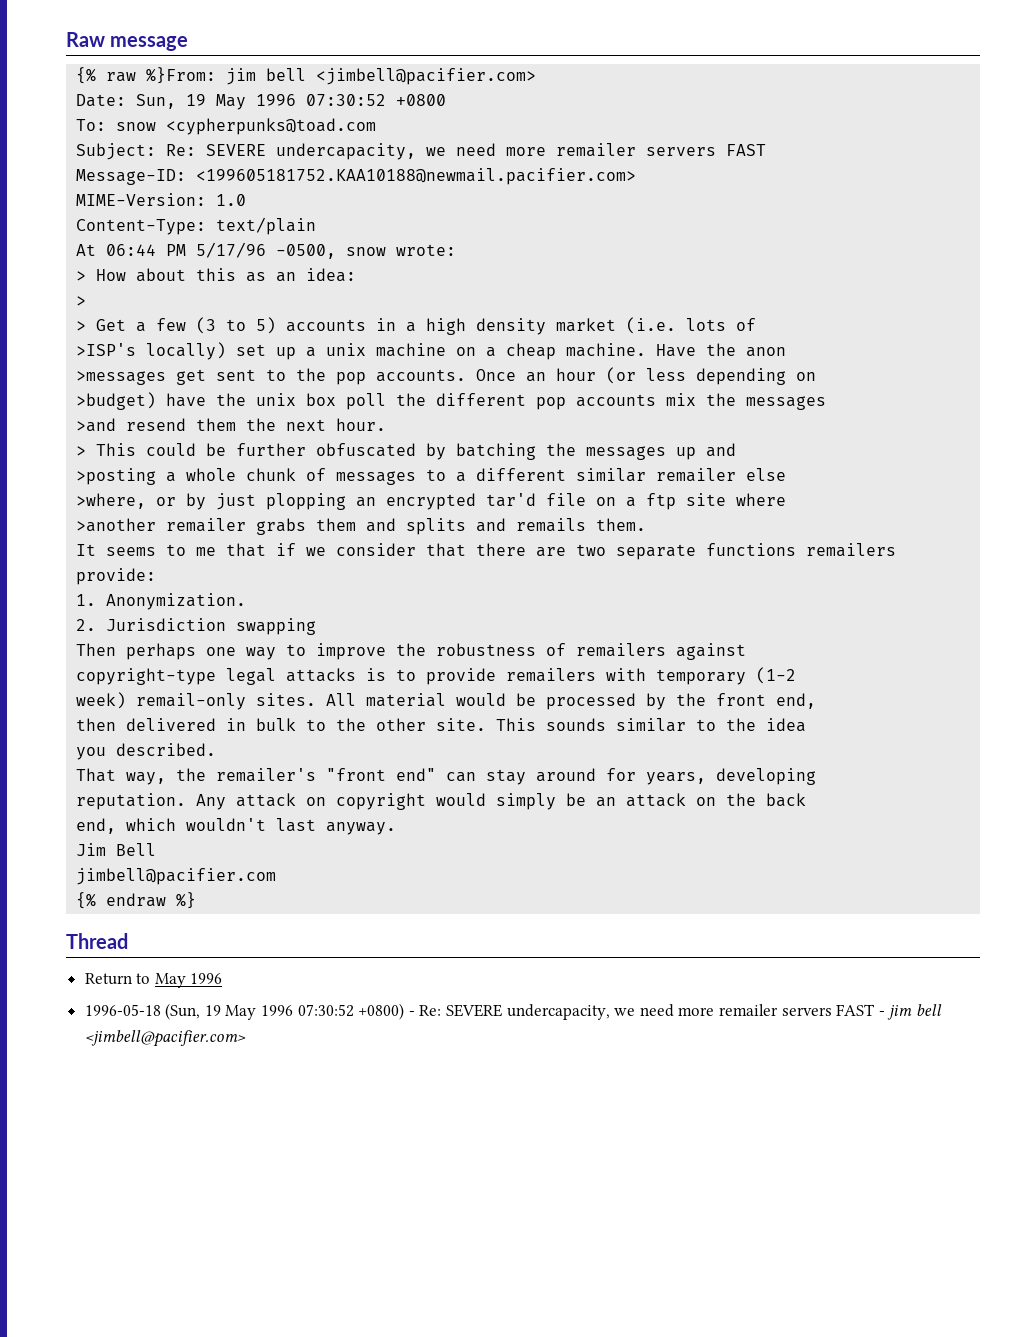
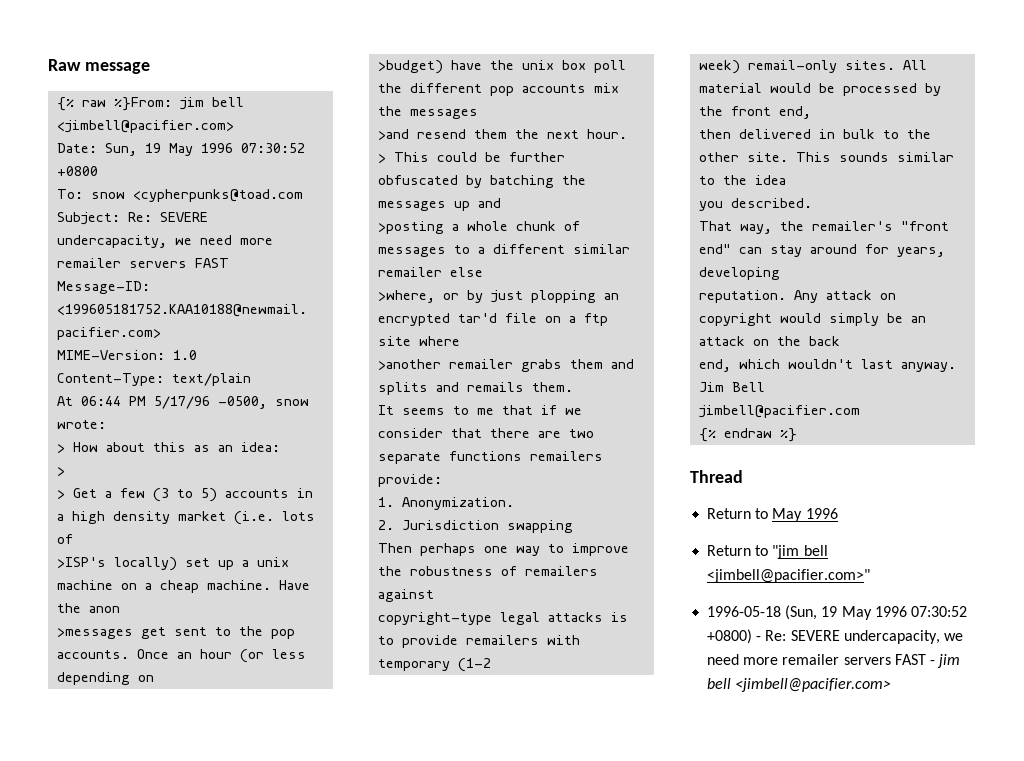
+ Return to "jim bell <jimbell@pacifier.com>"

